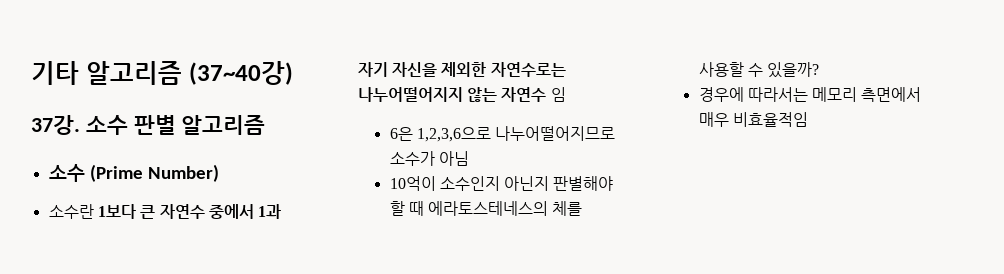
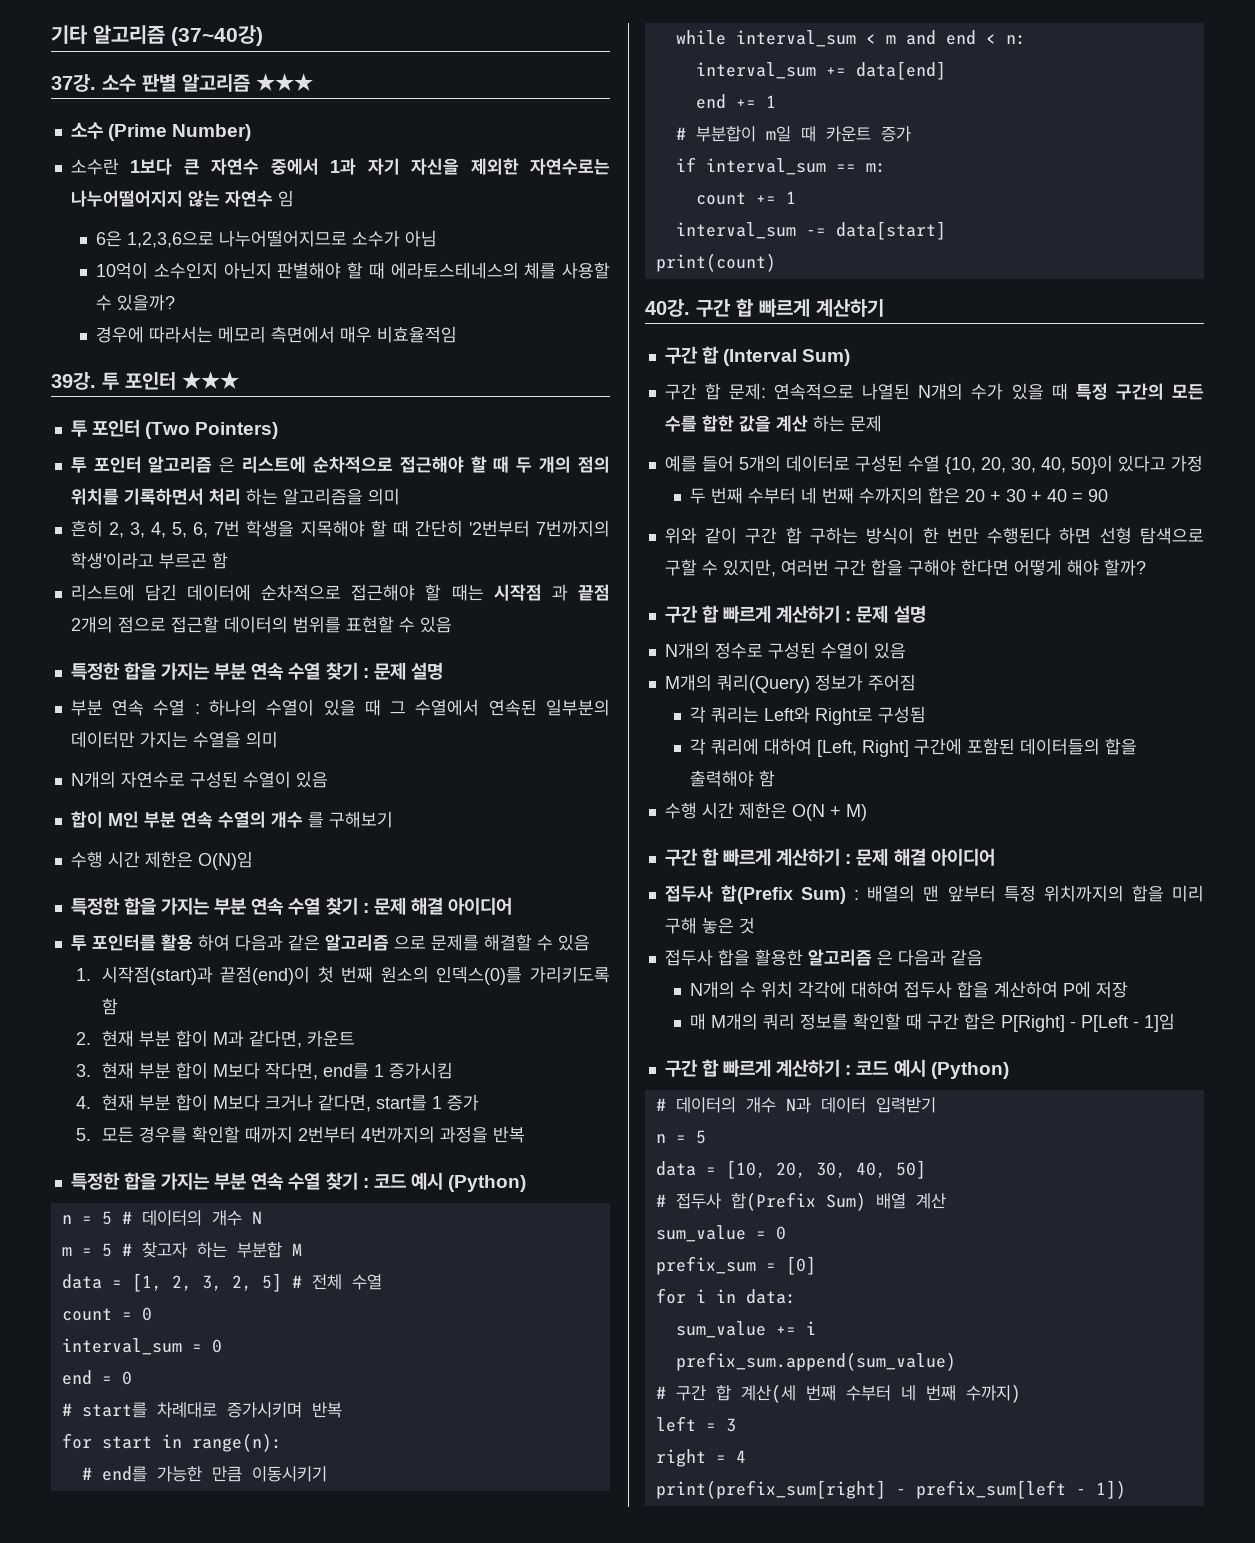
- 소수 판별 알고리즘
+ 소수 판별 알고리즘 ★★★
+ 39강. 투 포인터 ★★★
+ 투 포인터 (Two Pointers)
+ 투 포인터 알고리즘 은 리스트에 순차적으로 접근해야 할 때 두 개의 점의 위치를 기록하면서 처리 하는 알고리즘을 의미
+ 흔히 2, 3, 4, 5, 6, 7번 학생을 지목해야 할 때 간단히 '2번부터 7번까지의 학생'이라고 부르곤 함
+ 리스트에 담긴 데이터에 순차적으로 접근해야 할 때는 시작점 과 끝점 2개의 점으로 접근할 데이터의 범위를 표현할 수 있음
+ 특정한 합을 가지는 부분 연속 수열 찾기 : 문제 설명
+ 부분 연속 수열 : 하나의 수열이 있을 때 그 수열에서 연속된 일부분의 데이터만 가지는 수열을 의미
+ N개의 자연수로 구성된 수열이 있음
+ 합이 M인 부분 연속 수열의 개수 를 구해보기
+ 수행 시간 제한은 O(N)임
+ 특정한 합을 가지는 부분 연속 수열 찾기 : 문제 해결 아이디어
+ 투 포인터를 활용 하여 다음과 같은 알고리즘 으로 문제를 해결할 수 있음
+ 1. 시작점(start)과 끝점(end)이 첫 번째 원소의 인덱스(0)를 가리키도록 함
+ 2. 현재 부분 합이 M과 같다면, 카운트
+ 3. 현재 부분 합이 M보다 작다면, end를 1 증가시킴
+ 4. 현재 부분 합이 M보다 크거나 같다면, start를 1 증가
+ 5. 모든 경우를 확인할 때까지 2번부터 4번까지의 과정을 반복
+ 특정한 합을 가지는 부분 연속 수열 찾기 : 코드 예시 (Python)
+ n = 5 # 데이터의 개수 N
+ m = 5 # 찾고자 하는 부분합 M
+ data = [1, 2, 3, 2, 5] # 전체 수열
+ count = 0
+ interval_sum = 0
+ end = 0
+ # start를 차례대로 증가시키며 반복
+ for start in range(n):
+ # end를 가능한 만큼 이동시키기
+ while interval_sum < m and end < n:
+ interval_sum += data[end]
+ end += 1
+ # 부분합이 m일 때 카운트 증가
+ if interval_sum == m:
+ count += 1
+ interval_sum -= data[start]
+ print(count)
+ 40강. 구간 합 빠르게 계산하기
+ 구간 합 (Interval Sum)
+ 구간 합 문제: 연속적으로 나열된 N개의 수가 있을 때 특정 구간의 모든 수를 합한 값을 계산 하는 문제
+ 예를 들어 5개의 데이터로 구성된 수열 {10, 20, 30, 40, 50}이 있다고 가정
+ 두 번째 수부터 네 번째 수까지의 합은 20 + 30 + 40 = 90
+ 위와 같이 구간 합 구하는 방식이 한 번만 수행된다 하면 선형 탐색으로 구할 수 있지만, 여러번 구간 합을 구해야 한다면 어떻게 해야 할까?
+ 구간 합 빠르게 계산하기 : 문제 설명
+ N개의 정수로 구성된 수열이 있음
+ M개의 쿼리(Query) 정보가 주어짐
+ 각 쿼리는 Left와 Right로 구성됨
+ 각 쿼리에 대하여 [Left, Right] 구간에 포함된 데이터들의 합을 출력해야 함
+ 수행 시간 제한은 O(N + M)
+ 구간 합 빠르게 계산하기 : 문제 해결 아이디어
+ 접두사 합(Prefix Sum) : 배열의 맨 앞부터 특정 위치까지의 합을 미리 구해 놓은 것
+ 접두사 합을 활용한 알고리즘 은 다음과 같음
+ N개의 수 위치 각각에 대하여 접두사 합을 계산하여 P에 저장
+ 매 M개의 쿼리 정보를 확인할 때 구간 합은 P[Right] - P[Left - 1]임
+ 구간 합 빠르게 계산하기 : 코드 예시 (Python)
+ # 데이터의 개수 N과 데이터 입력받기
+ n = 5
+ data = [10, 20, 30, 40, 50]
+ # 접두사 합(Prefix Sum) 배열 계산
+ sum_value = 0
+ prefix_sum = [0]
+ for i in data:
+ sum_value += i
+ prefix_sum.append(sum_value)
+ # 구간 합 계산(세 번째 수부터 네 번째 수까지)
+ left = 3
+ right = 4
+ print(prefix_sum[right] - prefix_sum[left - 1])

